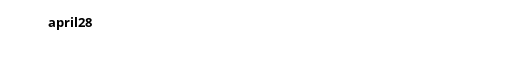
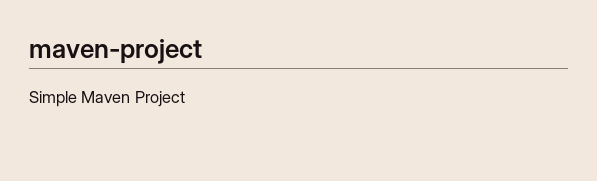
- april28
+ maven-project
+ Simple Maven Project

